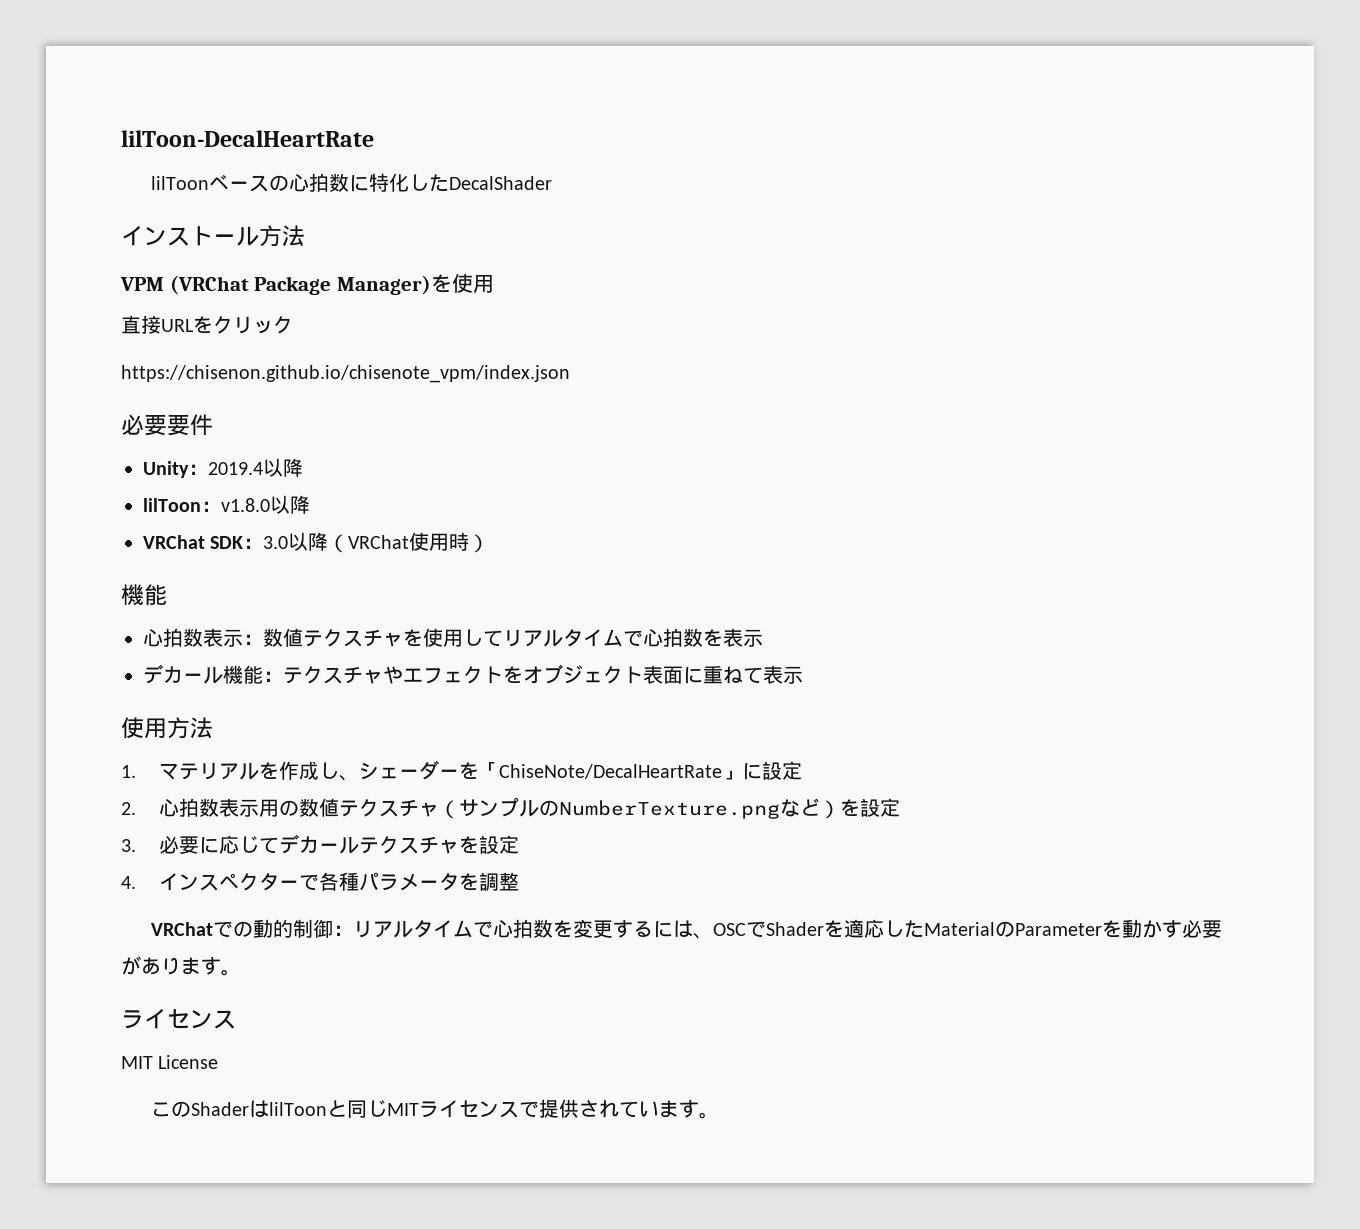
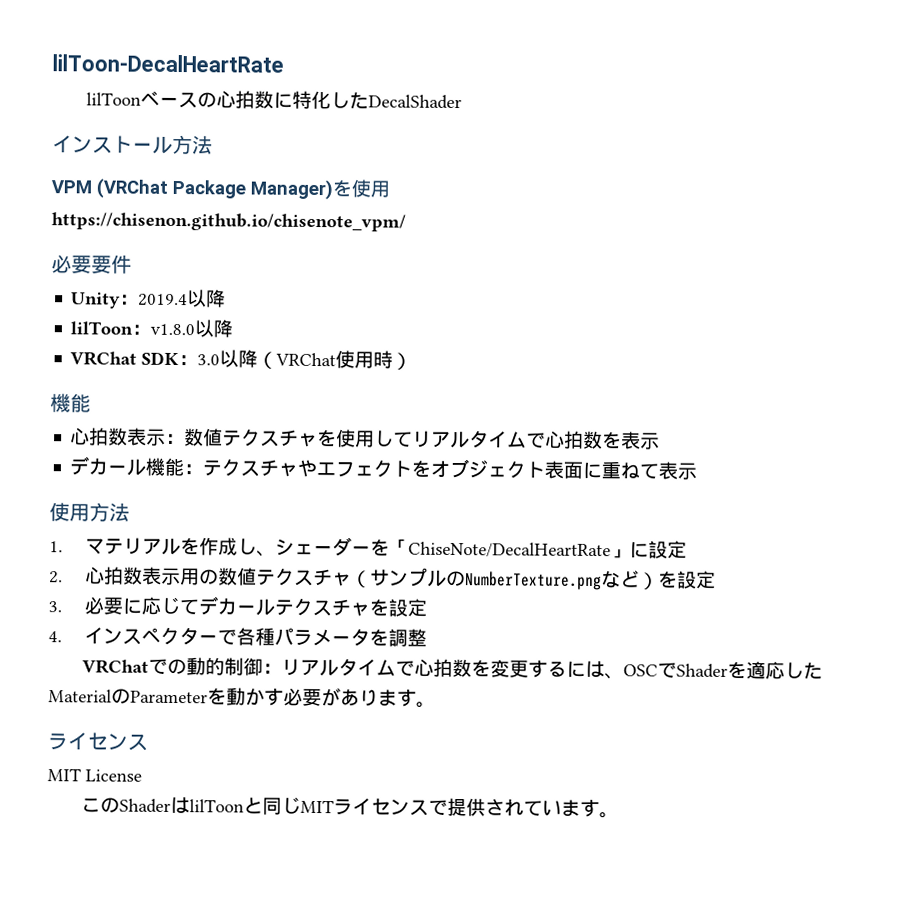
- 直接URLをクリック
- https://chisenon.github.io/chisenote_vpm/index.json
+ https://chisenon.github.io/chisenote_vpm/

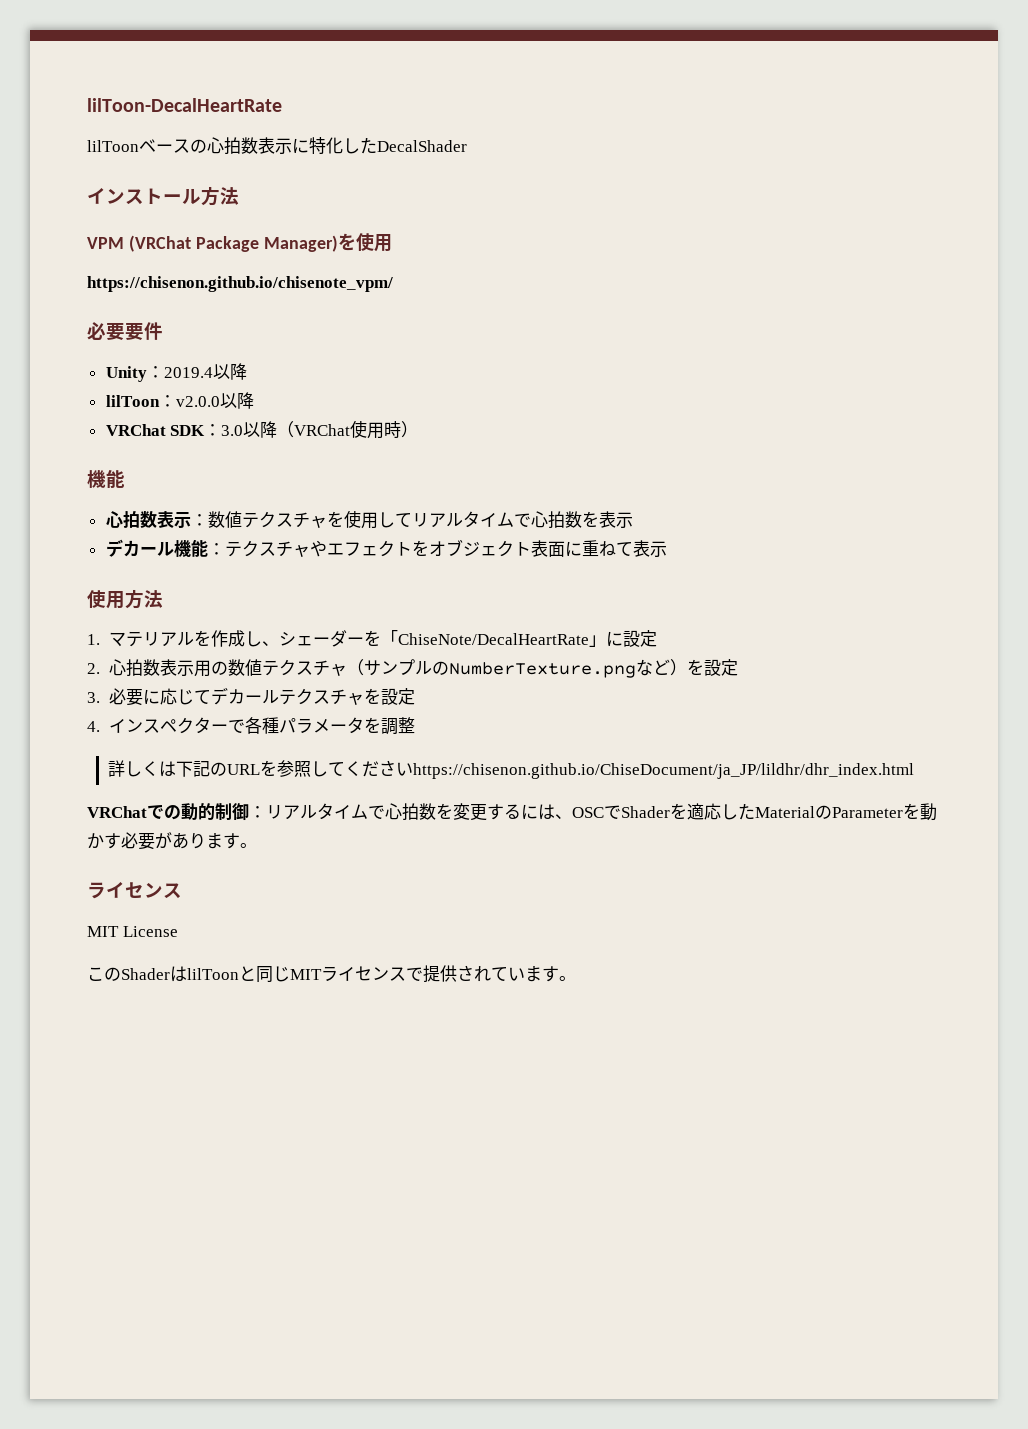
- lilToonベースの心拍数に特化したDecalShader
+ lilToonベースの心拍数表示に特化したDecalShader
- lilToon：v1.8.0以降
+ lilToon：v2.0.0以降
+ 詳しくは下記のURLを参照してくださいhttps://chisenon.github.io/ChiseDocument/ja_JP/lildhr/dhr_index.html

